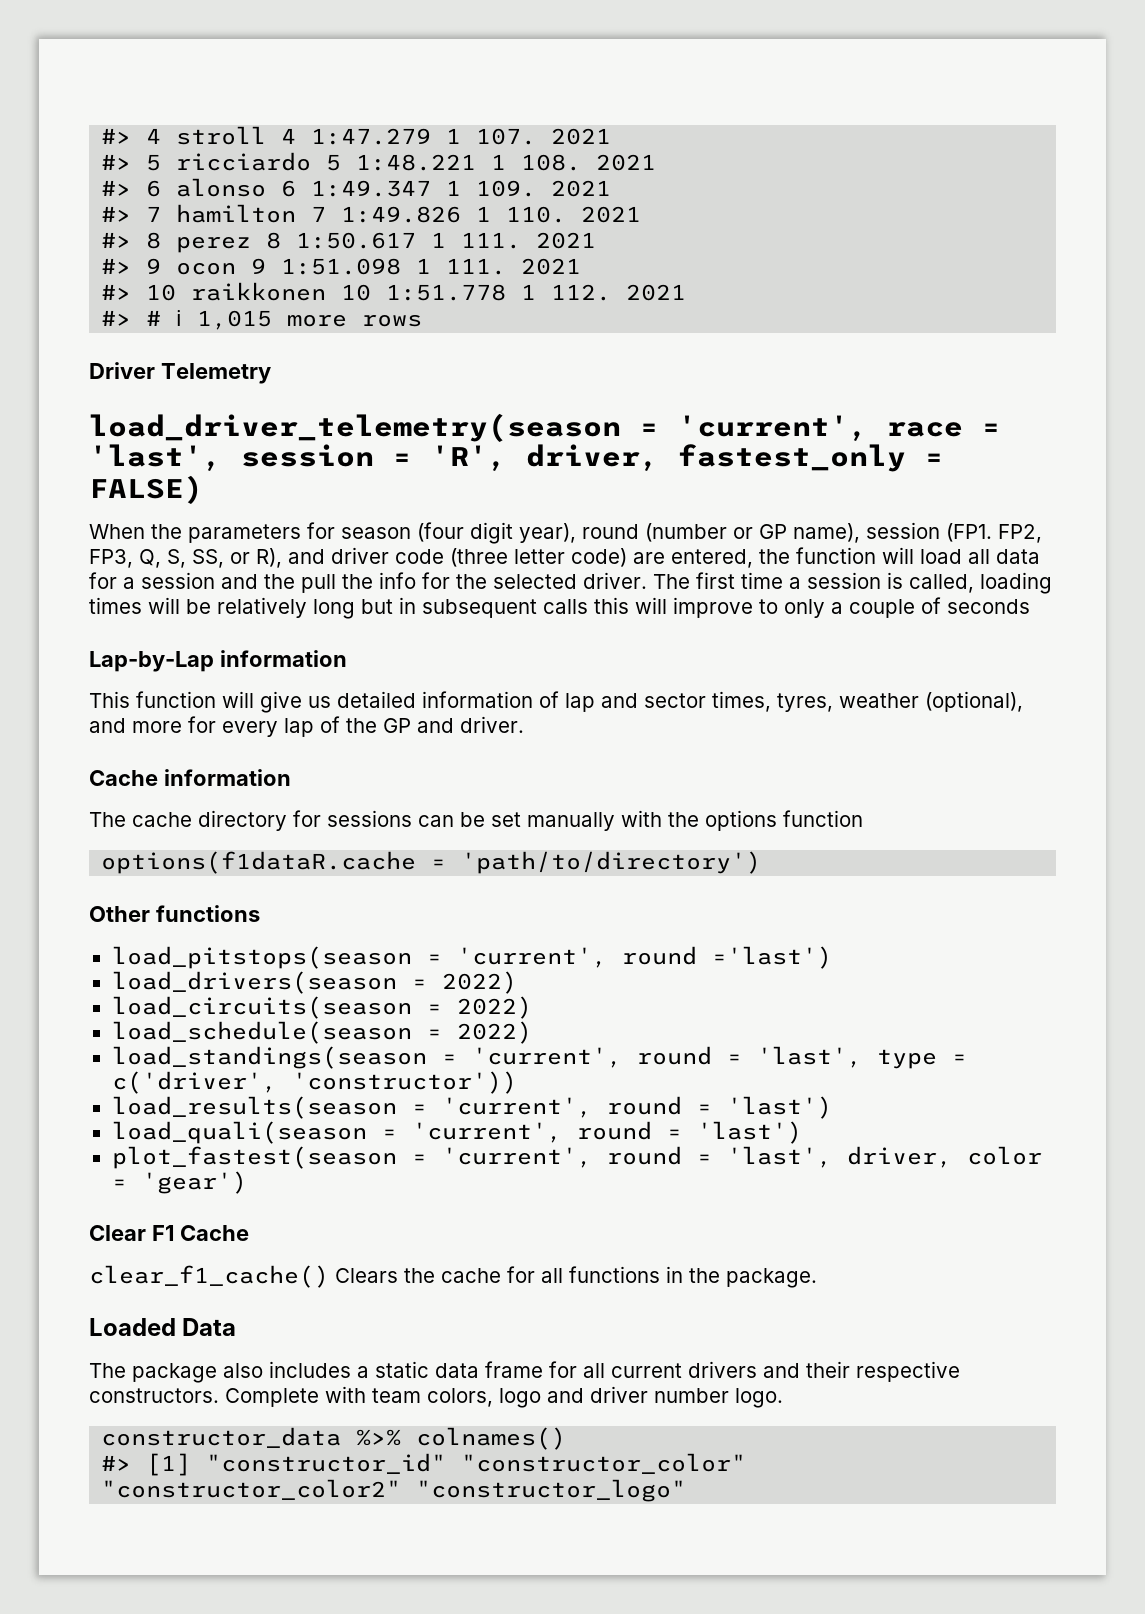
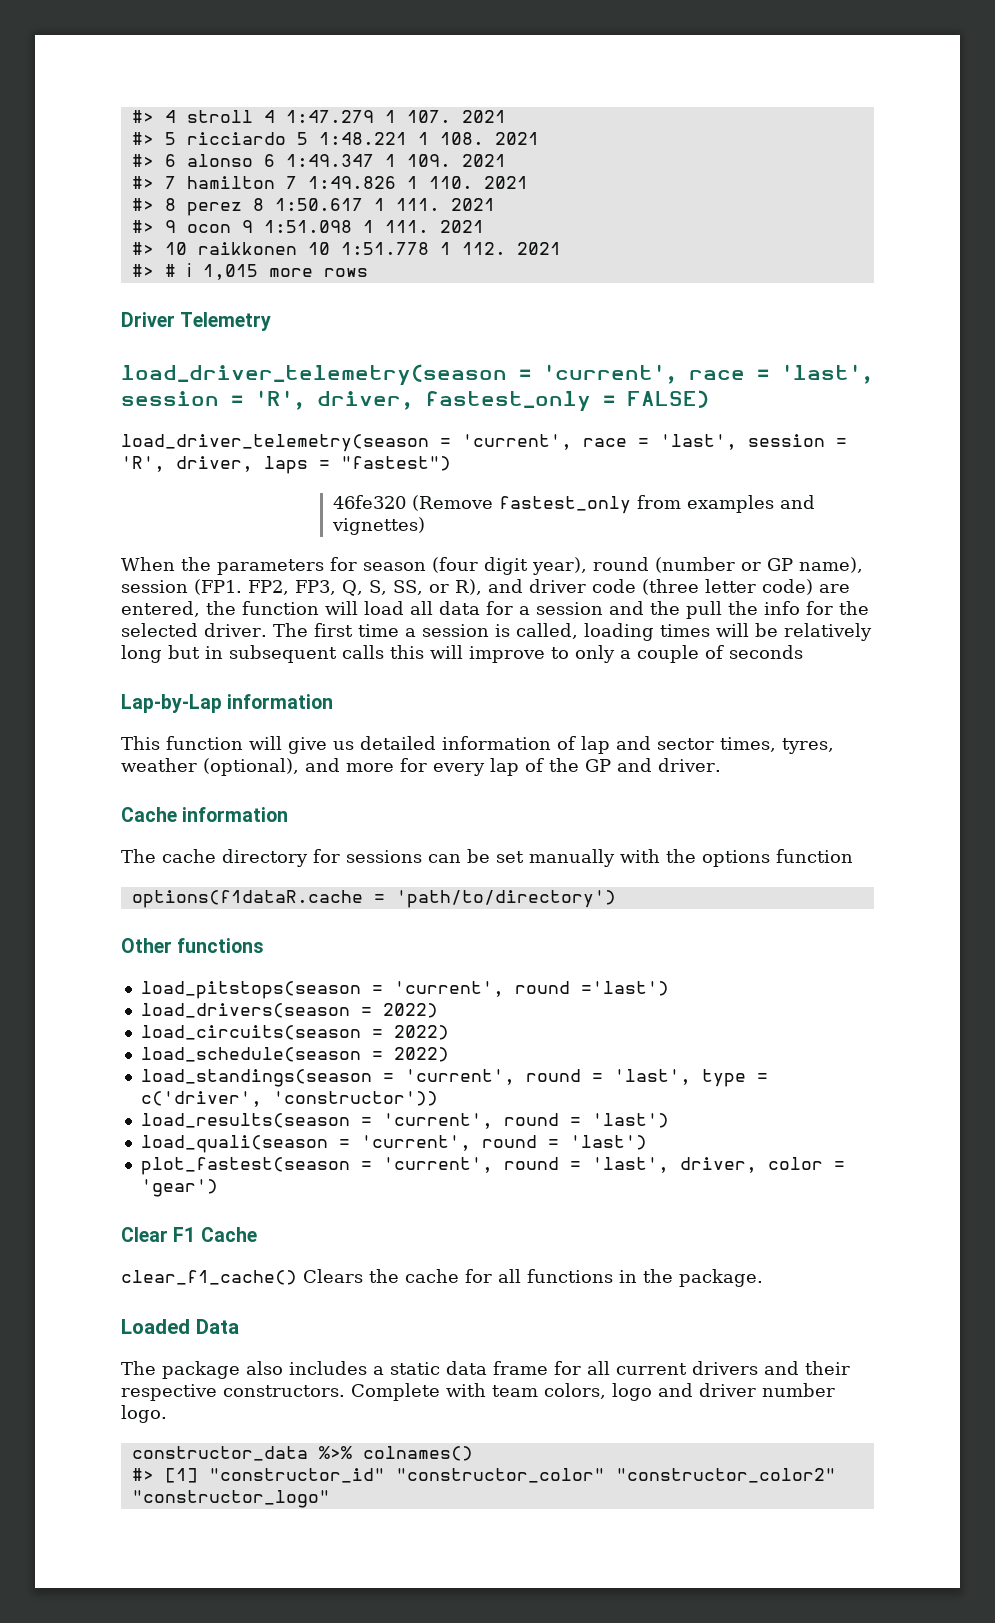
+ load_driver_telemetry(season = 'current', race = 'last', session = 'R', driver, laps = "fastest")
+ 46fe320 (Remove fastest_only from examples and vignettes)

